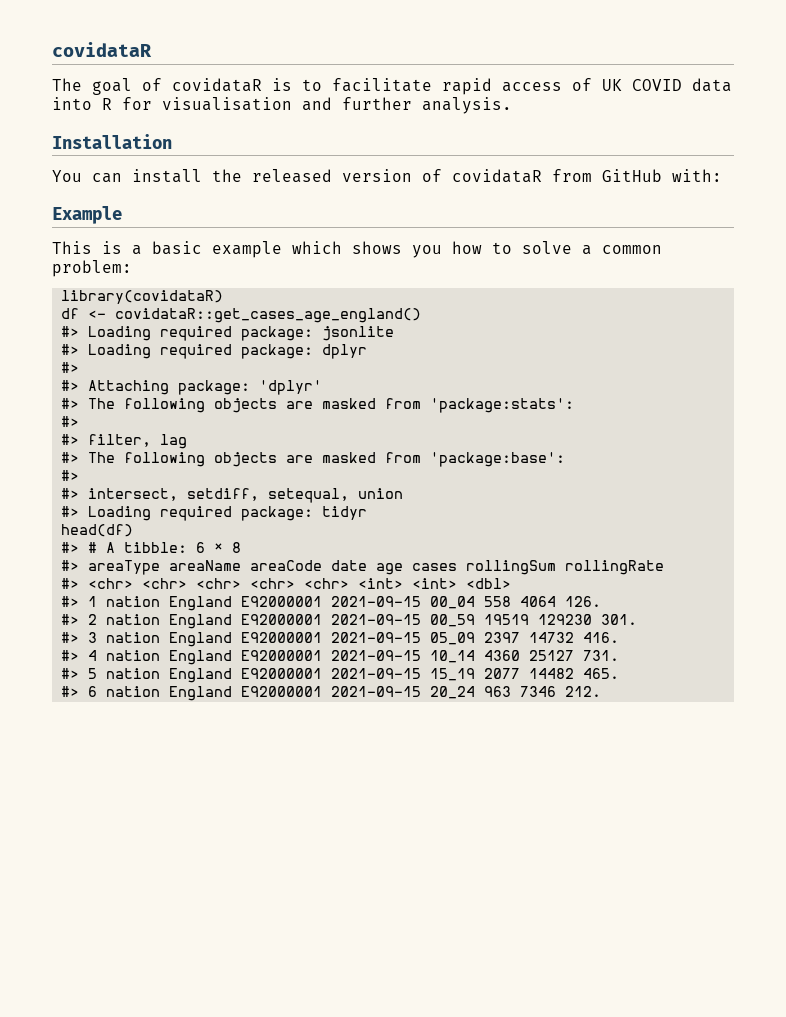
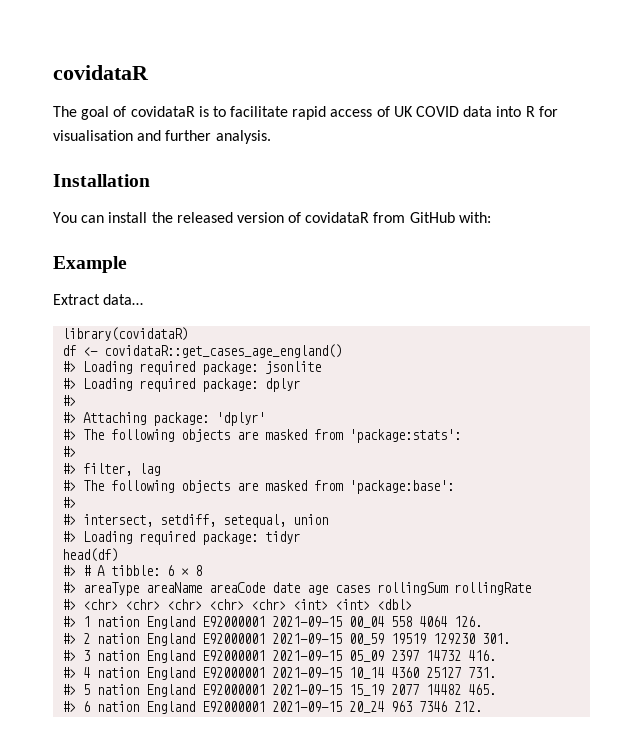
- This is a basic example which shows you how to solve a common problem:
+ Extract data…

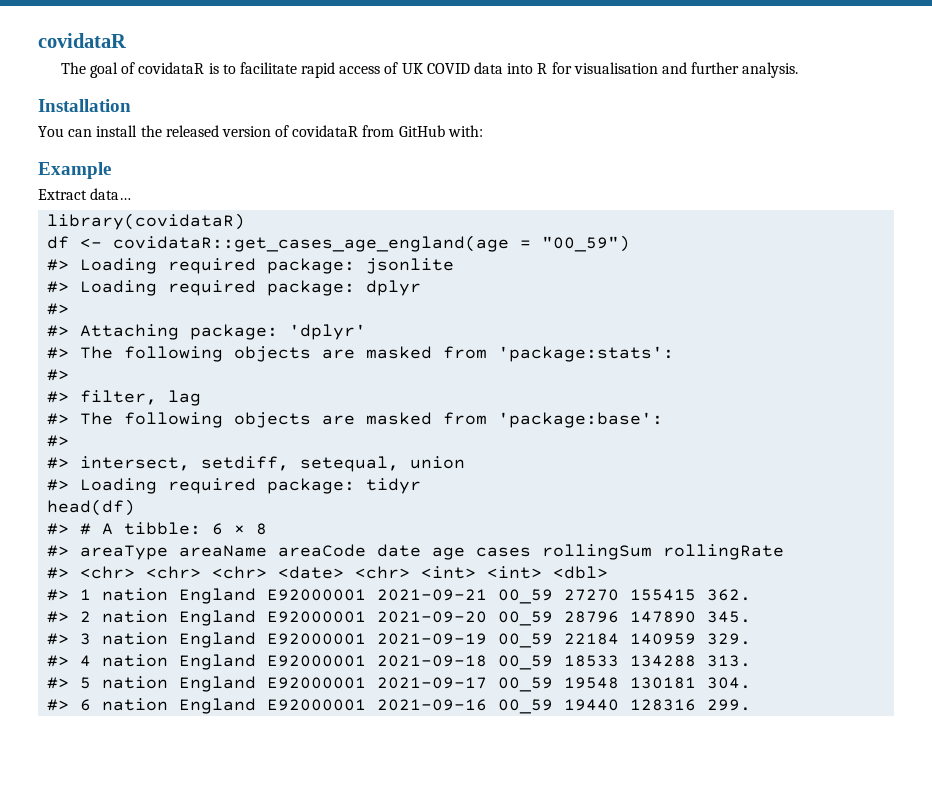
- df <- covidataR::get_cases_age_england()
+ df <- covidataR::get_cases_age_england(age = "00_59")
- #> <chr> <chr> <chr> <chr> <chr> <int> <int> <dbl>
+ #> <chr> <chr> <chr> <date> <chr> <int> <int> <dbl>
- #> 1 nation England E92000001 2021-09-15 00_04 558 4064 126.
+ #> 1 nation England E92000001 2021-09-21 00_59 27270 155415 362.
- #> 2 nation England E92000001 2021-09-15 00_59 19519 129230 301.
+ #> 2 nation England E92000001 2021-09-20 00_59 28796 147890 345.
- #> 3 nation England E92000001 2021-09-15 05_09 2397 14732 416.
+ #> 3 nation England E92000001 2021-09-19 00_59 22184 140959 329.
- #> 4 nation England E92000001 2021-09-15 10_14 4360 25127 731.
+ #> 4 nation England E92000001 2021-09-18 00_59 18533 134288 313.
- #> 5 nation England E92000001 2021-09-15 15_19 2077 14482 465.
+ #> 5 nation England E92000001 2021-09-17 00_59 19548 130181 304.
- #> 6 nation England E92000001 2021-09-15 20_24 963 7346 212.
+ #> 6 nation England E92000001 2021-09-16 00_59 19440 128316 299.

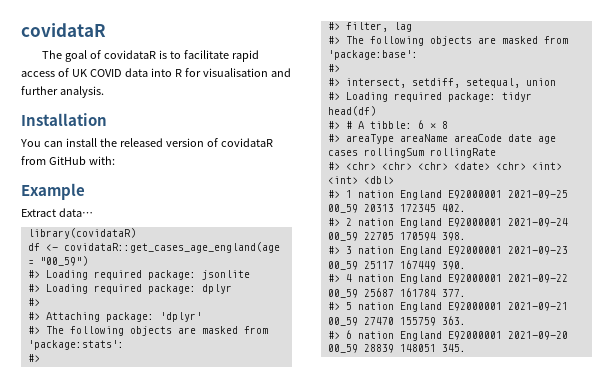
- #> 1 nation England E92000001 2021-09-21 00_59 27270 155415 362.
+ #> 1 nation England E92000001 2021-09-25 00_59 20313 172345 402.
- #> 2 nation England E92000001 2021-09-20 00_59 28796 147890 345.
+ #> 2 nation England E92000001 2021-09-24 00_59 22705 170594 398.
- #> 3 nation England E92000001 2021-09-19 00_59 22184 140959 329.
+ #> 3 nation England E92000001 2021-09-23 00_59 25117 167449 390.
- #> 4 nation England E92000001 2021-09-18 00_59 18533 134288 313.
+ #> 4 nation England E92000001 2021-09-22 00_59 25687 161784 377.
- #> 5 nation England E92000001 2021-09-17 00_59 19548 130181 304.
+ #> 5 nation England E92000001 2021-09-21 00_59 27470 155759 363.
- #> 6 nation England E92000001 2021-09-16 00_59 19440 128316 299.
+ #> 6 nation England E92000001 2021-09-20 00_59 28839 148051 345.

